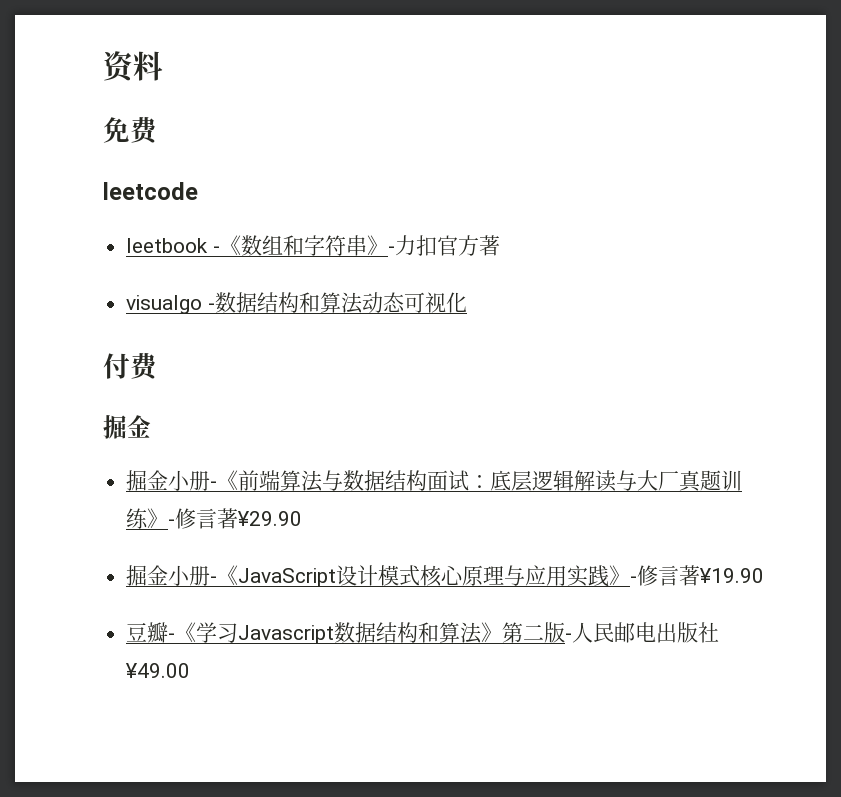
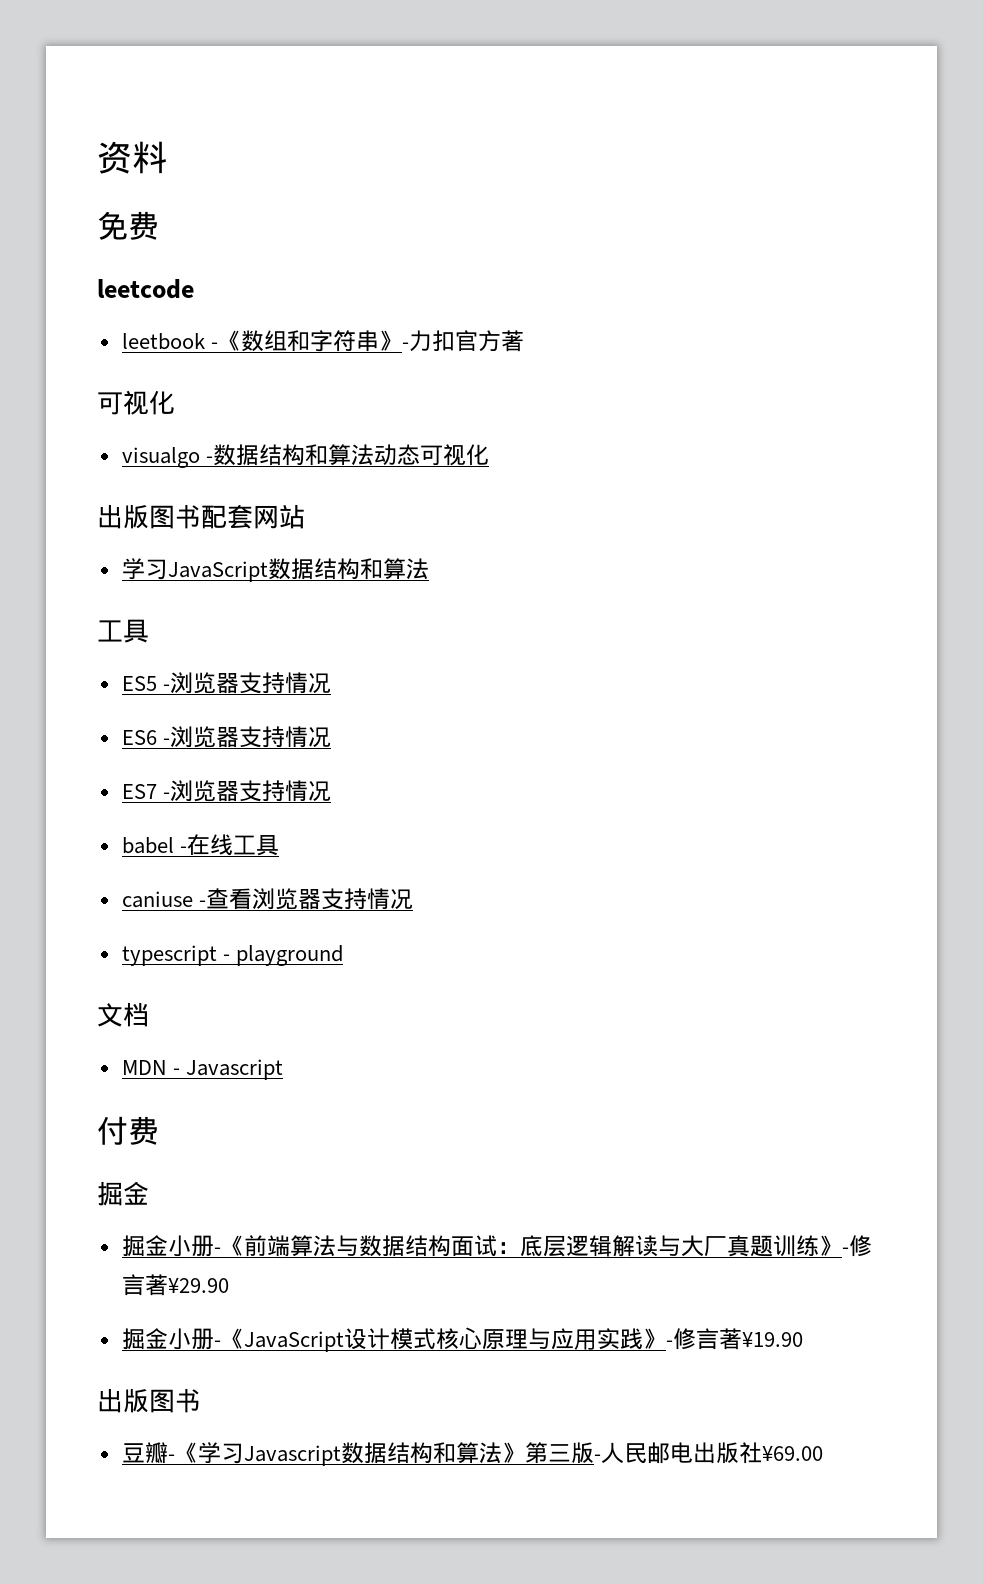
  leetbook -《数组和字符串》-力扣官方著
+ 可视化
+ 出版图书配套网站
+ 学习JavaScript数据结构和算法
+ 工具
+ ES5 -浏览器支持情况
+ ES6 -浏览器支持情况
+ ES7 -浏览器支持情况
+ babel -在线工具
+ caniuse -查看浏览器支持情况
+ typescript - playground
+ 文档
+ MDN - Javascript
  掘金小册-《JavaScript设计模式核⼼原理与应⽤实践》-修言著¥19.90
+ 出版图书
- 豆瓣-《学习Javascript数据结构和算法》第二版-人民邮电出版社¥49.00
+ 豆瓣-《学习Javascript数据结构和算法》第三版-人民邮电出版社¥69.00

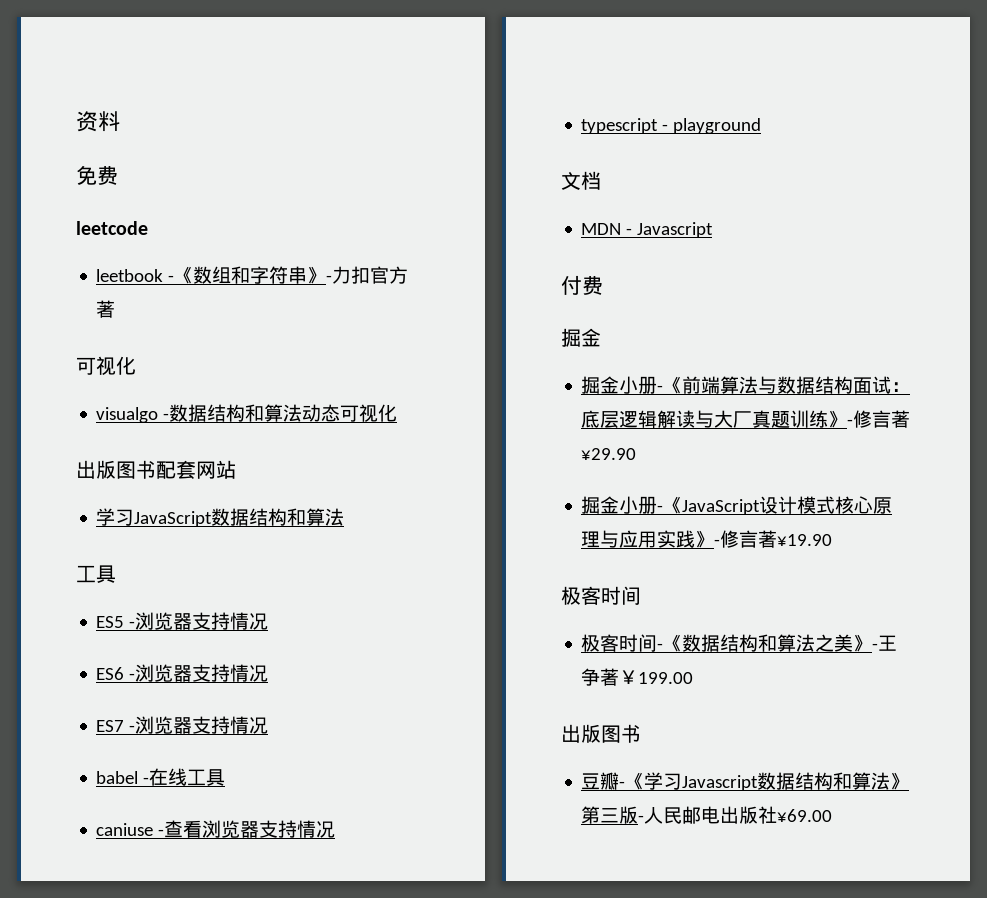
  掘金小册-《JavaScript设计模式核⼼原理与应⽤实践》-修言著¥19.90
+ 极客时间
+ 极客时间-《数据结构和算法之美》-王争著￥199.00

